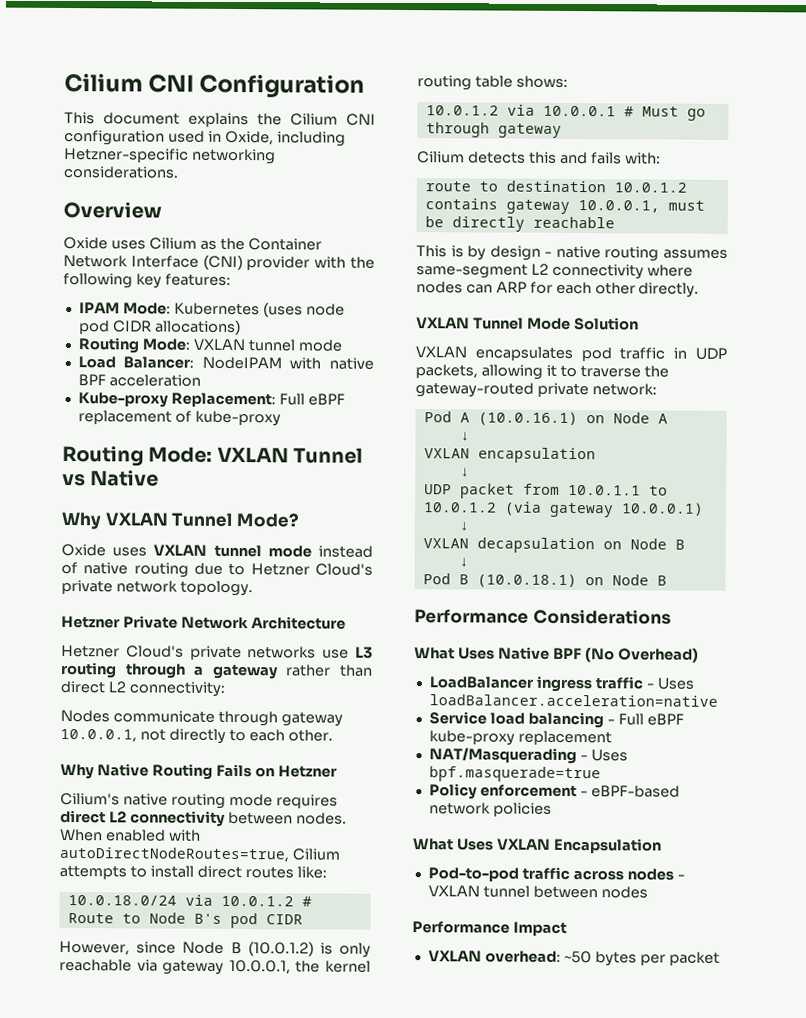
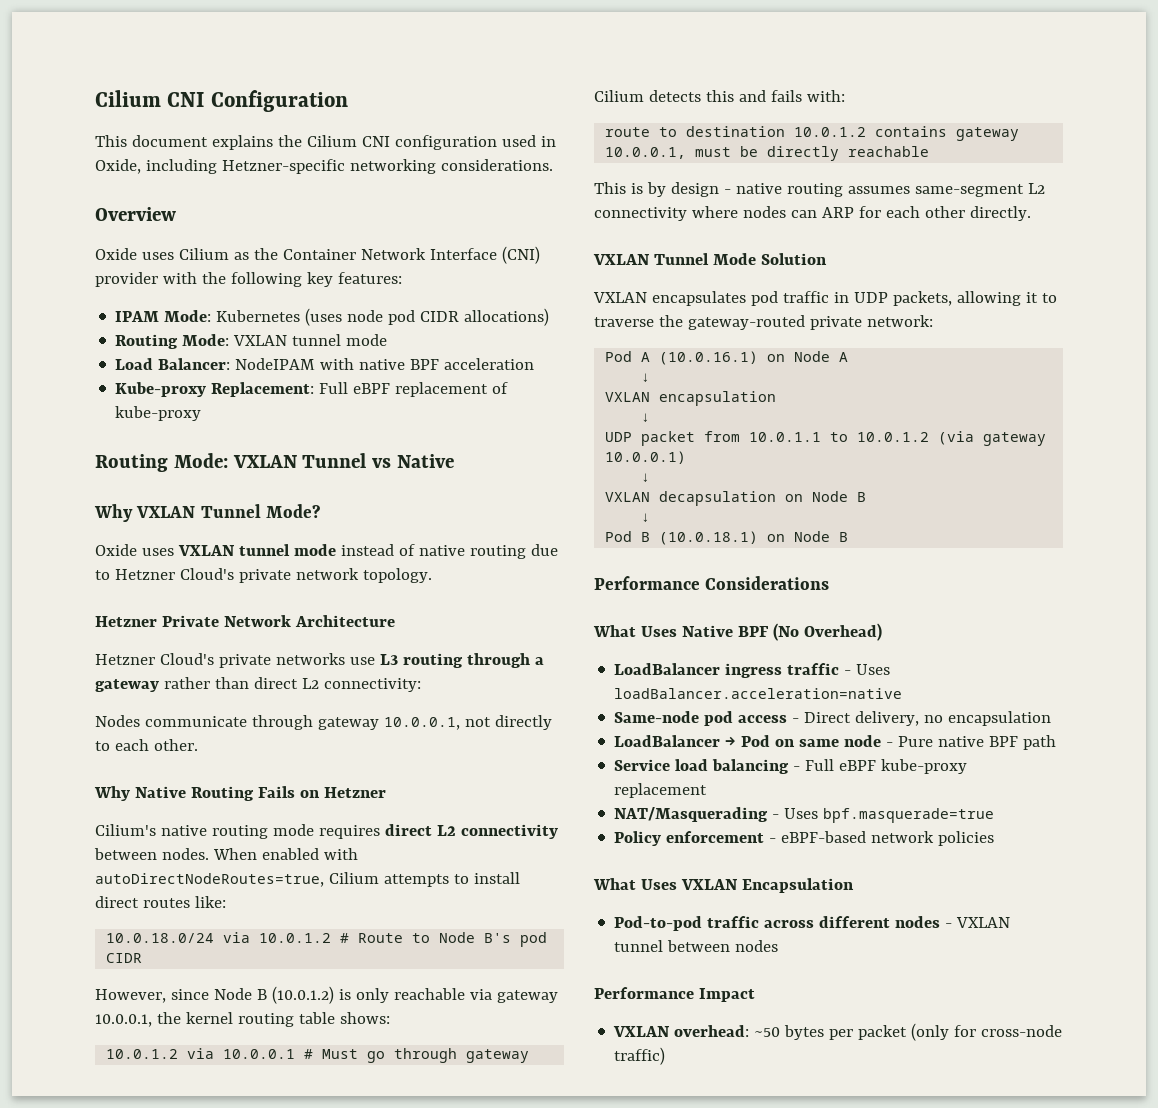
+ Same-node pod access - Direct delivery, no encapsulation
+ LoadBalancer → Pod on same node - Pure native BPF path
- Pod-to-pod traffic across nodes - VXLAN tunnel between nodes
+ Pod-to-pod traffic across different nodes - VXLAN tunnel between nodes
- VXLAN overhead: ~50 bytes per packet
+ VXLAN overhead: ~50 bytes per packet (only for cross-node traffic)

